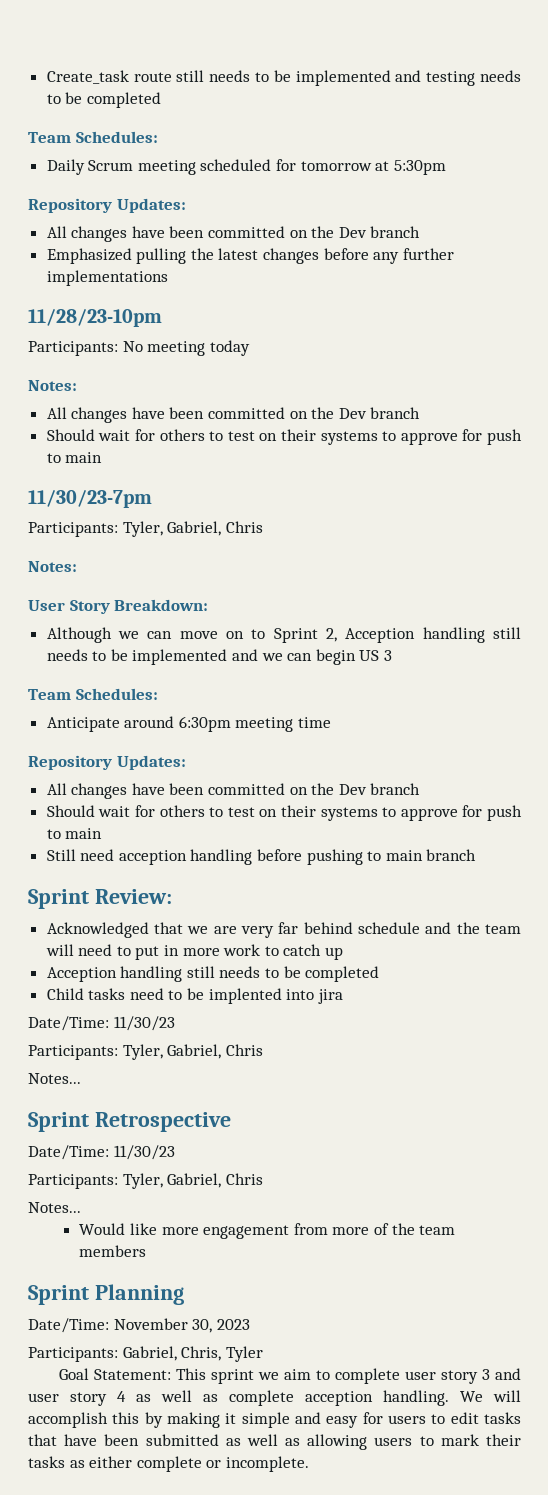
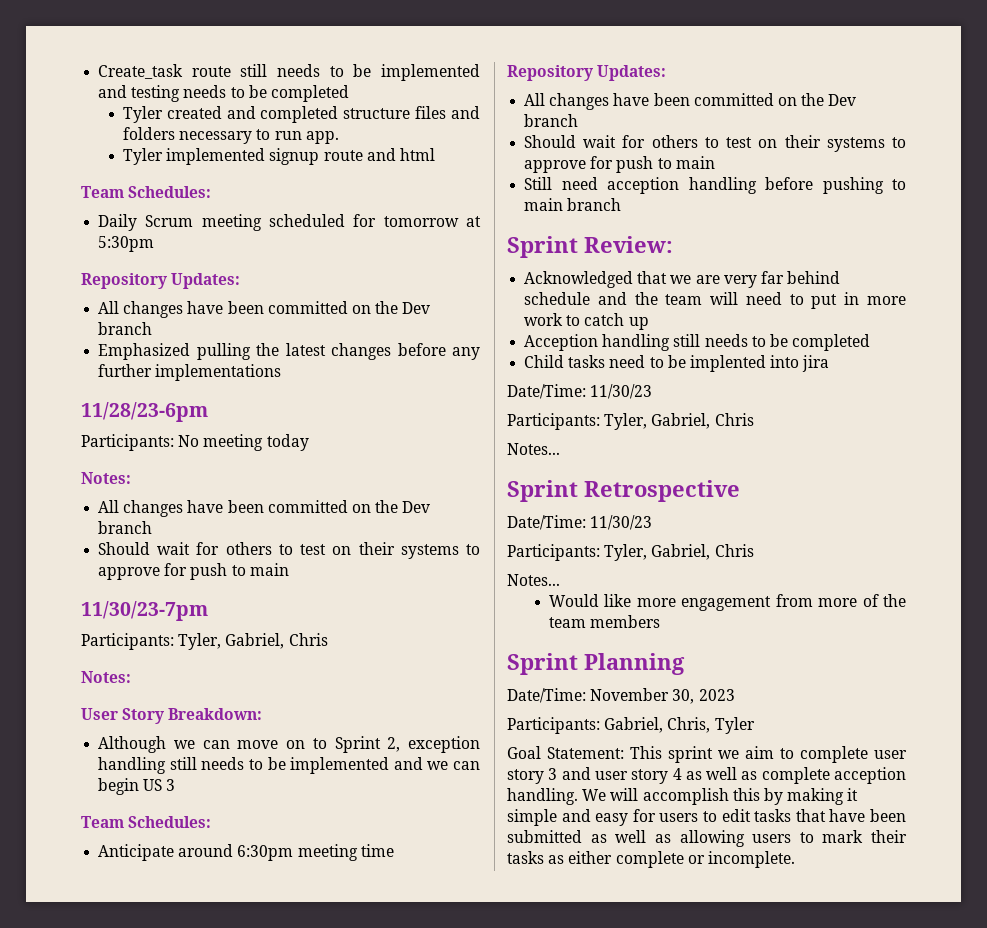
+ Tyler created and completed structure files and folders necessary to run app.
+ Tyler implemented signup route and html
- 11/28/23-10pm
+ 11/28/23-6pm
- Although we can move on to Sprint 2, Acception handling still needs to be implemented and we can begin US 3
+ Although we can move on to Sprint 2, exception handling still needs to be implemented and we can begin US 3

